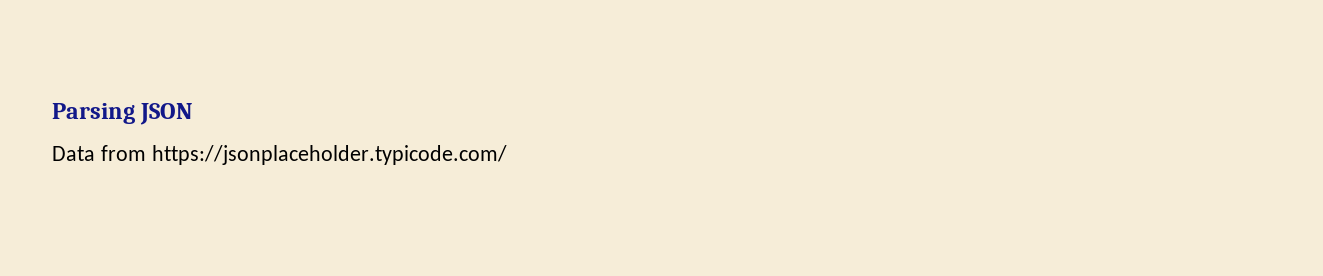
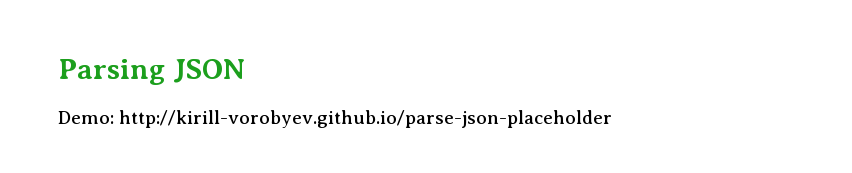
- Data from https://jsonplaceholder.typicode.com/
+ Demo: http://kirill-vorobyev.github.io/parse-json-placeholder

